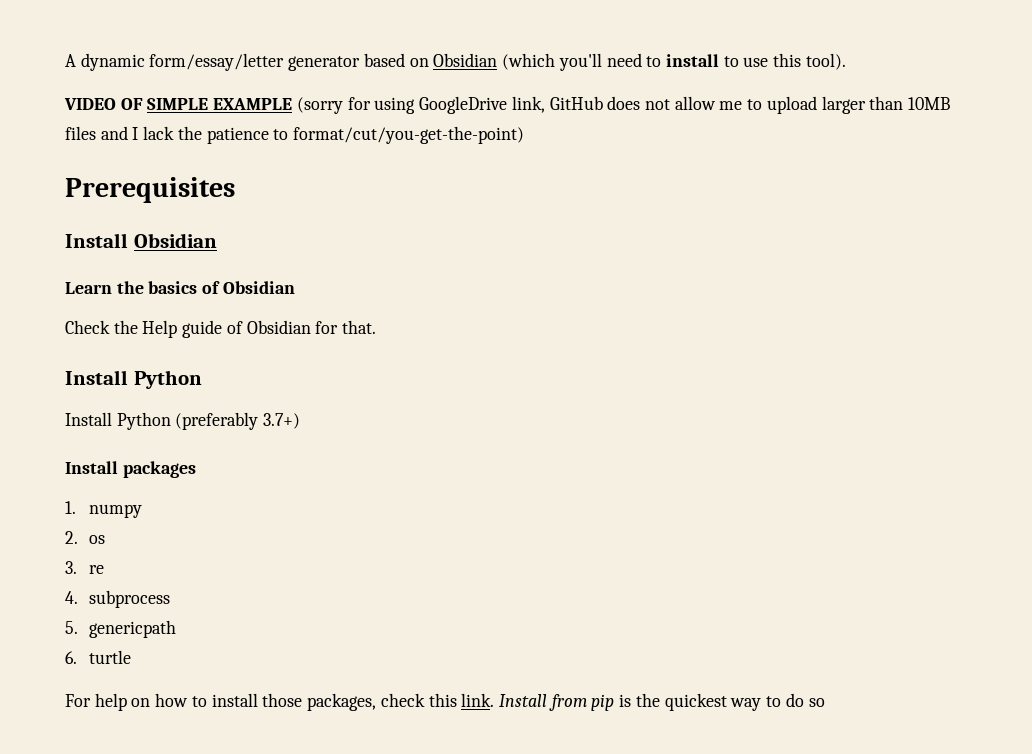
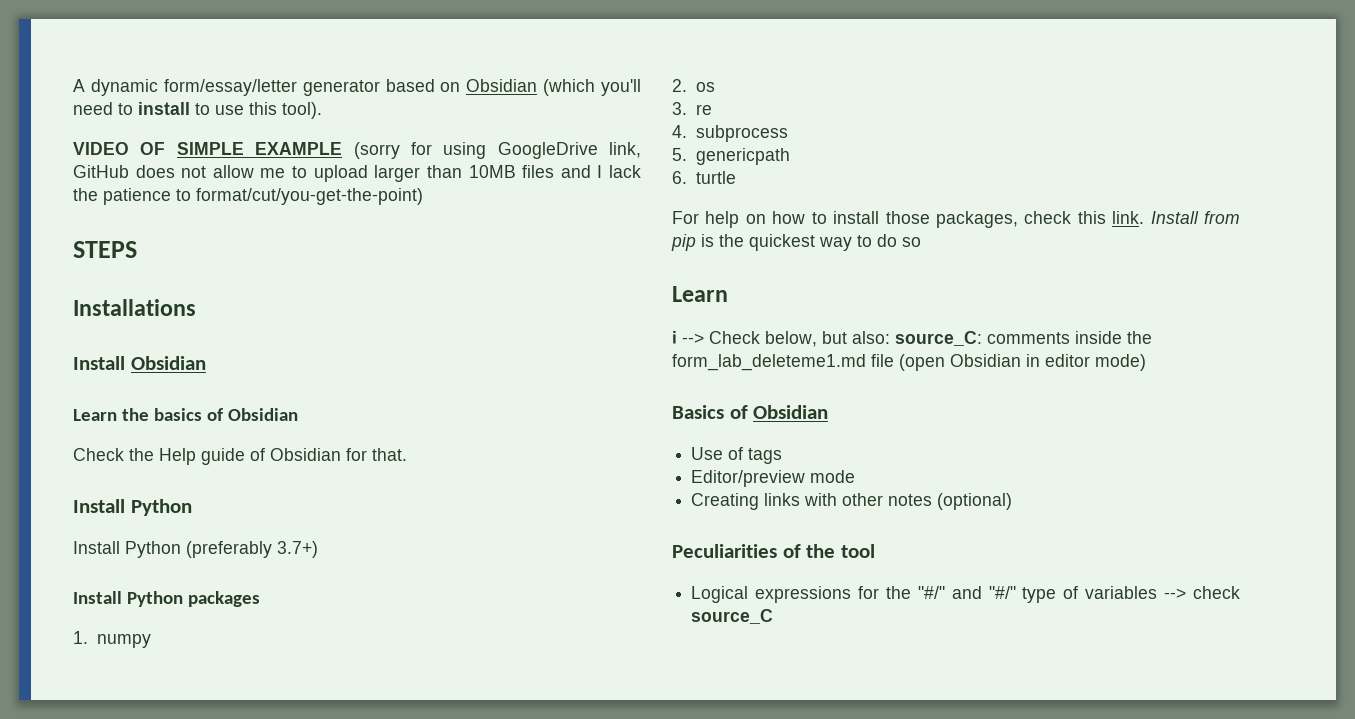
- Prerequisites
+ STEPS
+ Installations
- Install packages
+ Install Python packages
  Install from pip is the quickest way to do so
+ Learn
+ ℹ --> Check below, but also: source_C: comments inside the form_lab_deleteme1.md file (open Obsidian in editor mode)
+ Basics of Obsidian
+ Use of tags
+ Editor/preview mode
+ Creating links with other notes (optional)
+ Peculiarities of the tool
+ Logical expressions for the "#/" and "#/" type of variables --> check source_C

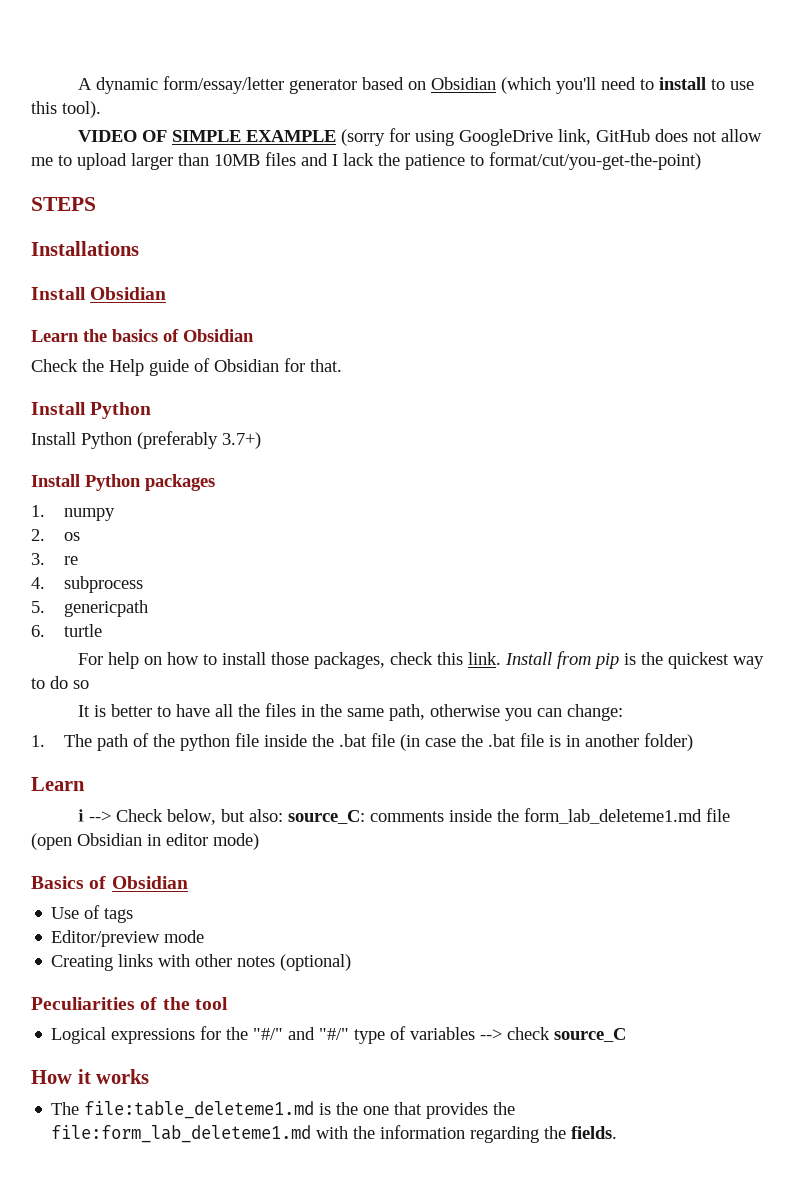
+ It is better to have all the files in the same path, otherwise you can change:
+ 1. The path of the python file inside the .bat file (in case the .bat file is in another folder)
+ How it works
+ The file:table_deleteme1.md is the one that provides the file:form_lab_deleteme1.md with the information regarding the fields.

